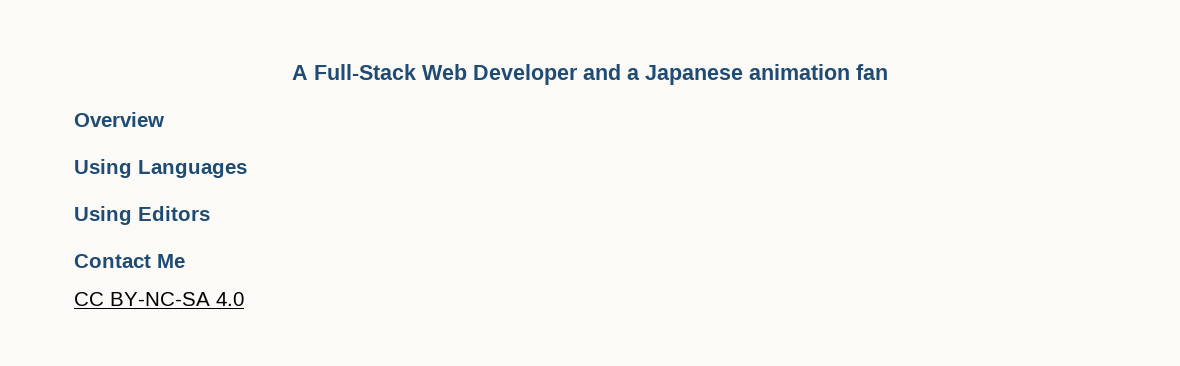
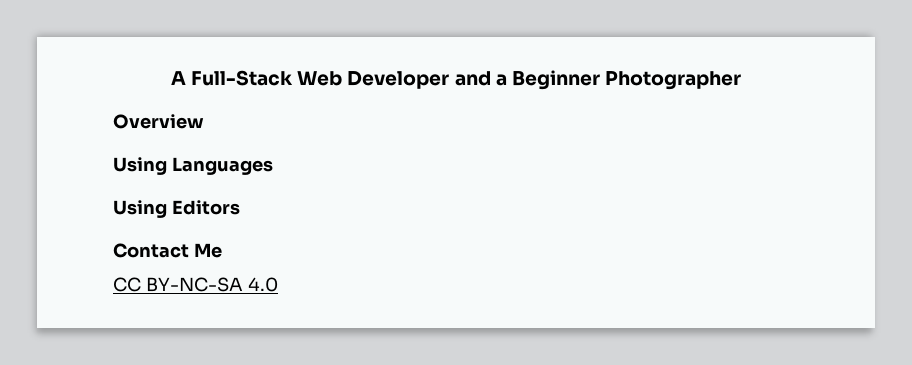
- A Full-Stack Web Developer and a Japanese animation fan
+ A Full-Stack Web Developer and a Beginner Photographer

